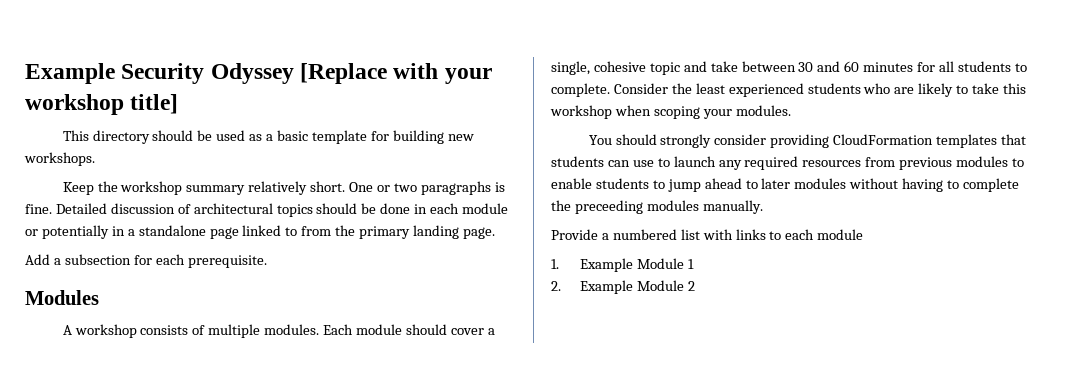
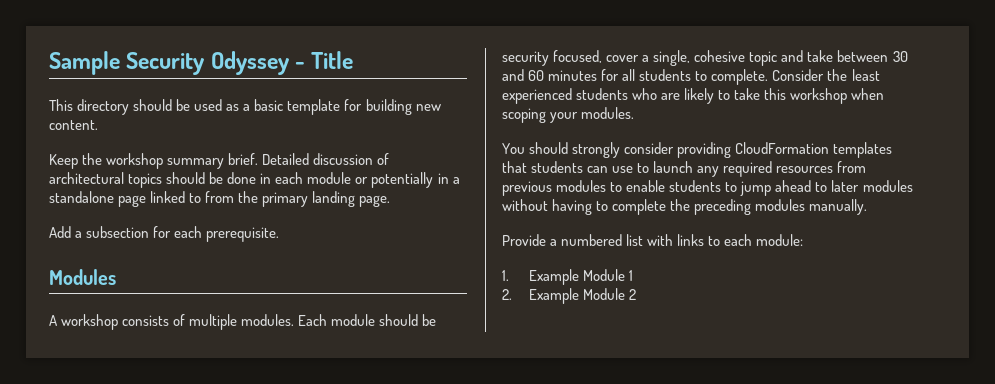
- Example Security Odyssey [Replace with your workshop title]
+ Sample Security Odyssey - Title
- This directory should be used as a basic template for building new workshops.
+ This directory should be used as a basic template for building new content.
- Keep the workshop summary relatively short. One or two paragraphs is fine.
+ Keep the workshop summary brief.
- Each module should cover a single, cohesive topic and take between 30 and 60 minutes for all students to complete.
+ Each module should be security focused, cover a single, cohesive topic and take between 30 and 60 minutes for all students to complete.
- You should strongly consider providing CloudFormation templates that students can use to launch any required resources from previous modules to enable students to jump ahead to later modules without having to complete the preceeding modules manually.
+ You should strongly consider providing CloudFormation templates that students can use to launch any required resources from previous modules to enable students to jump ahead to later modules without having to complete the preceding modules manually.
- Provide a numbered list with links to each module
+ Provide a numbered list with links to each module:

